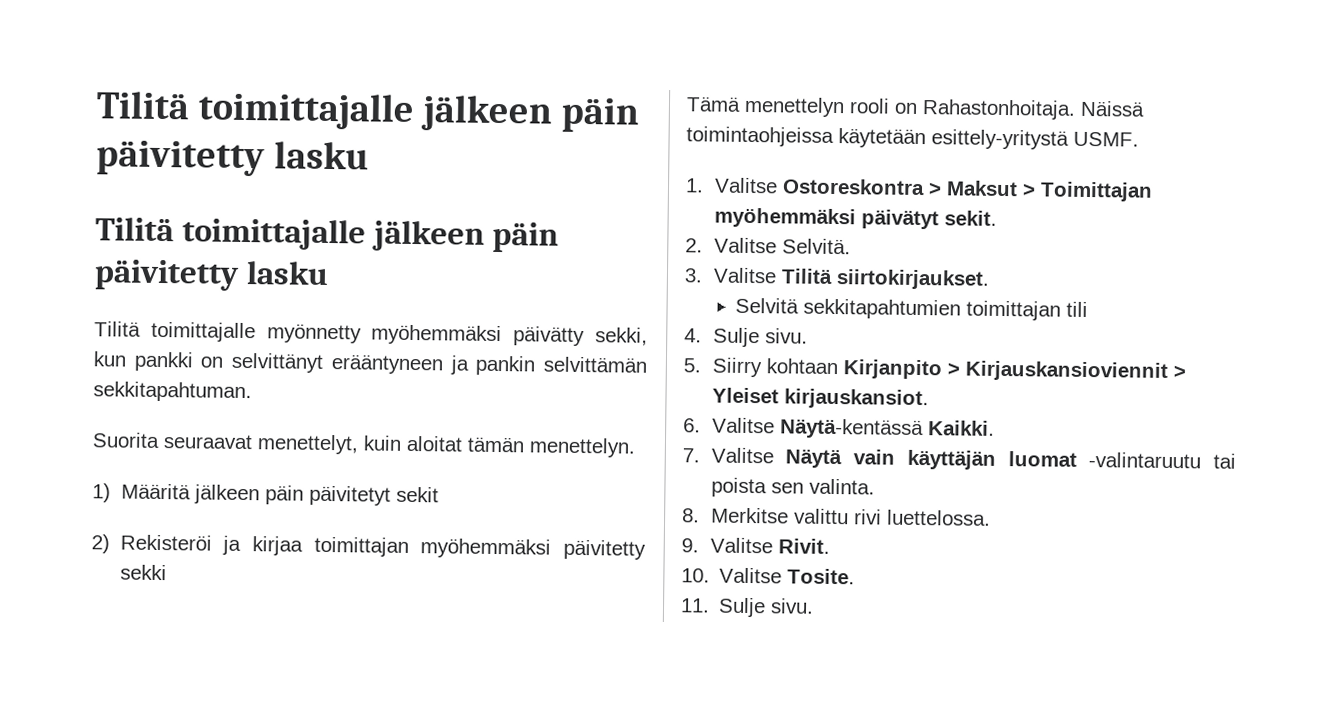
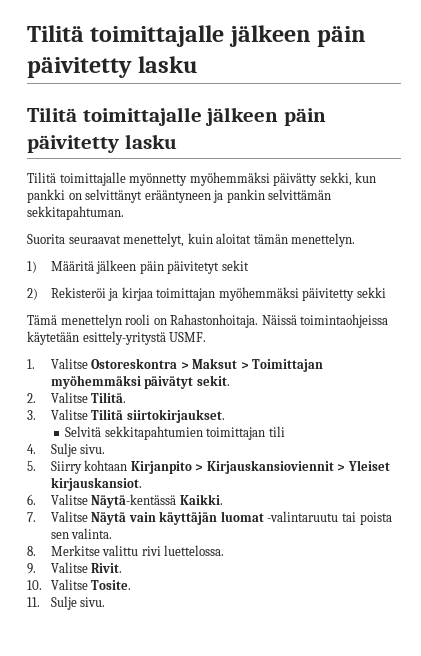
- 2. Valitse Selvitä.
+ 2. Valitse Tilitä.

